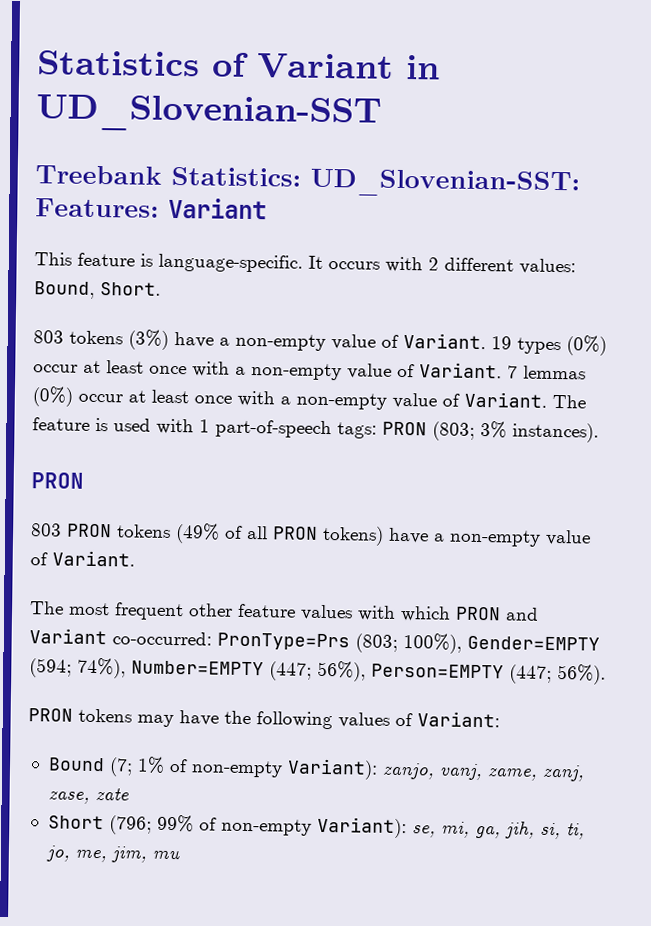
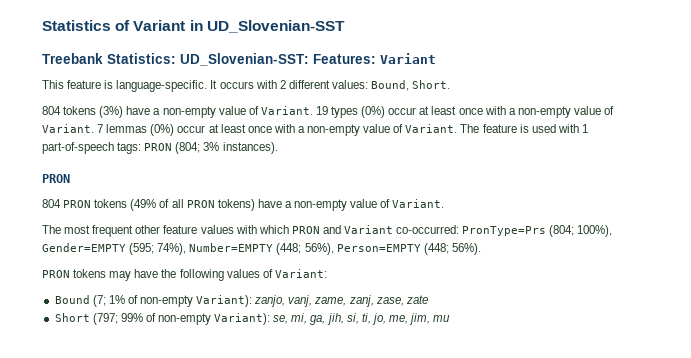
- 803 tokens (3%) have a non-empty value of Variant.
+ 804 tokens (3%) have a non-empty value of Variant.
- The feature is used with 1 part-of-speech tags: PRON (803; 3% instances).
+ The feature is used with 1 part-of-speech tags: PRON (804; 3% instances).
- 803 PRON tokens (49% of all PRON tokens) have a non-empty value of Variant.
+ 804 PRON tokens (49% of all PRON tokens) have a non-empty value of Variant.
- The most frequent other feature values with which PRON and Variant co-occurred: PronType=Prs (803; 100%), Gender=EMPTY (594; 74%), Number=EMPTY (447; 56%), Person=EMPTY (447; 56%).
+ The most frequent other feature values with which PRON and Variant co-occurred: PronType=Prs (804; 100%), Gender=EMPTY (595; 74%), Number=EMPTY (448; 56%), Person=EMPTY (448; 56%).
- Short (796; 99% of non-empty Variant): se, mi, ga, jih, si, ti, jo, me, jim, mu
+ Short (797; 99% of non-empty Variant): se, mi, ga, jih, si, ti, jo, me, jim, mu

